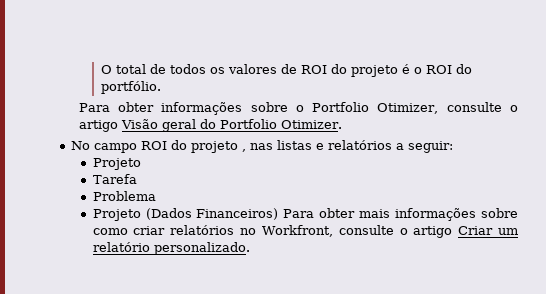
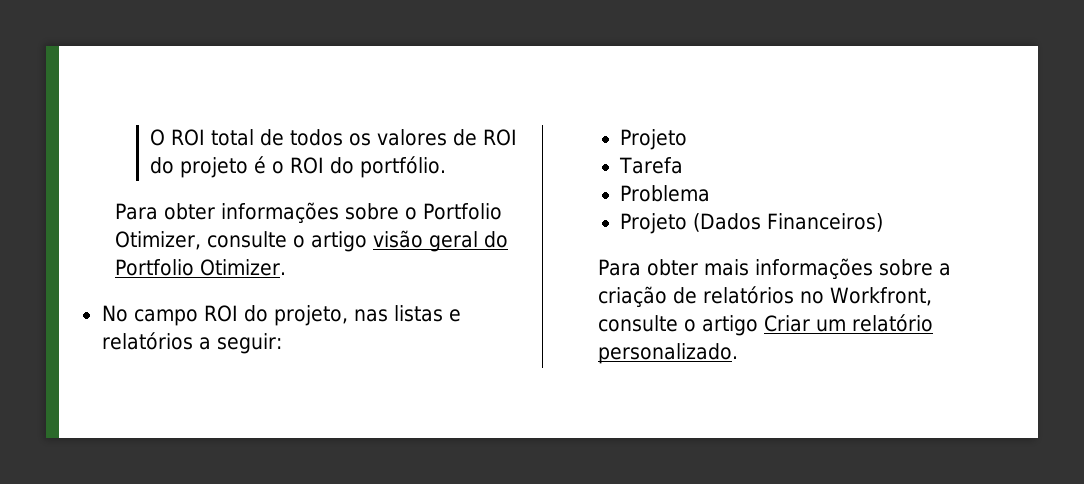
- O total de todos os valores de ROI do projeto é o ROI do portfólio.
+ O ROI total de todos os valores de ROI do projeto é o ROI do portfólio.
- Para obter informações sobre o Portfolio Otimizer, consulte o artigo Visão geral do Portfolio Otimizer.
+ Para obter informações sobre o Portfolio Otimizer, consulte o artigo visão geral do Portfolio Otimizer.
- No campo ROI do projeto , nas listas e relatórios a seguir:
+ No campo ROI do projeto, nas listas e relatórios a seguir:
- Projeto (Dados Financeiros) Para obter mais informações sobre como criar relatórios no Workfront, consulte o artigo Criar um relatório personalizado.
+ Projeto (Dados Financeiros)
+ Para obter mais informações sobre a criação de relatórios no Workfront, consulte o artigo Criar um relatório personalizado.

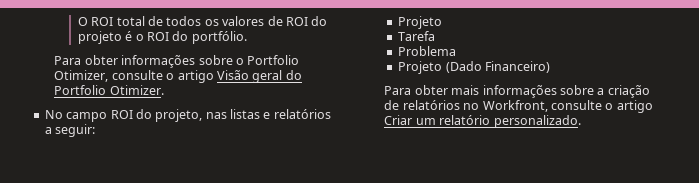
- Para obter informações sobre o Portfolio Otimizer, consulte o artigo visão geral do Portfolio Otimizer.
+ Para obter informações sobre o Portfolio Otimizer, consulte o artigo Visão geral do Portfolio Otimizer.
- Projeto (Dados Financeiros)
+ Projeto (Dado Financeiro)

